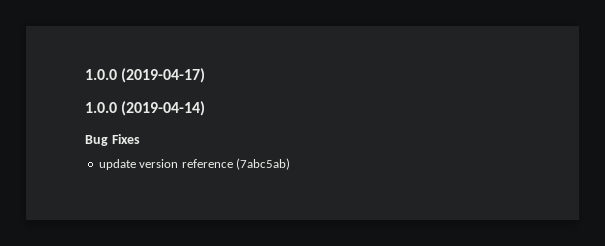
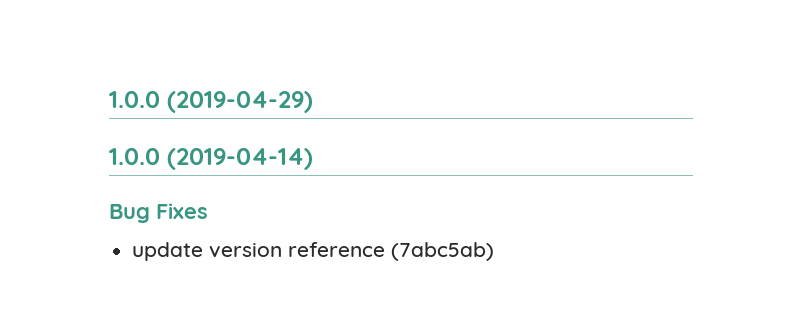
- 1.0.0 (2019-04-17)
+ 1.0.0 (2019-04-29)

